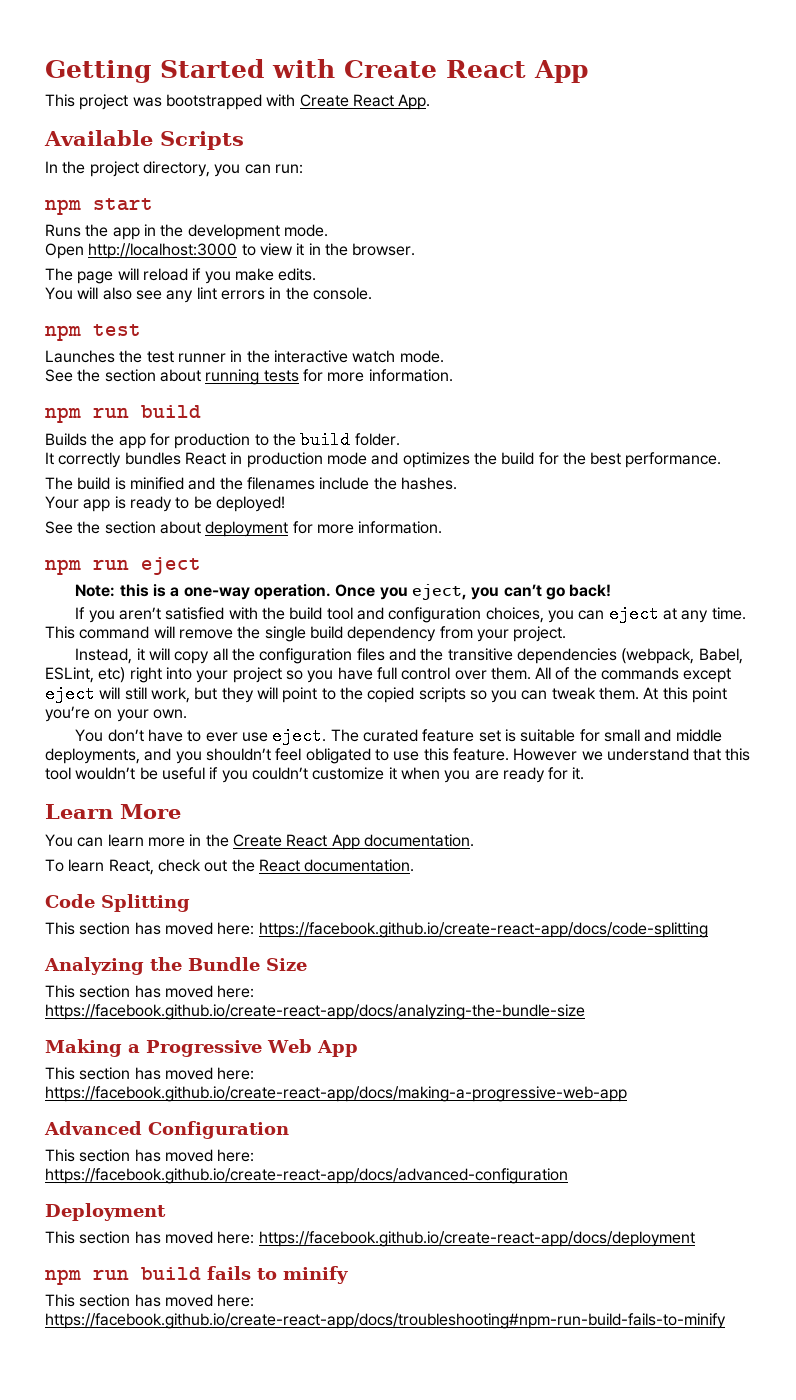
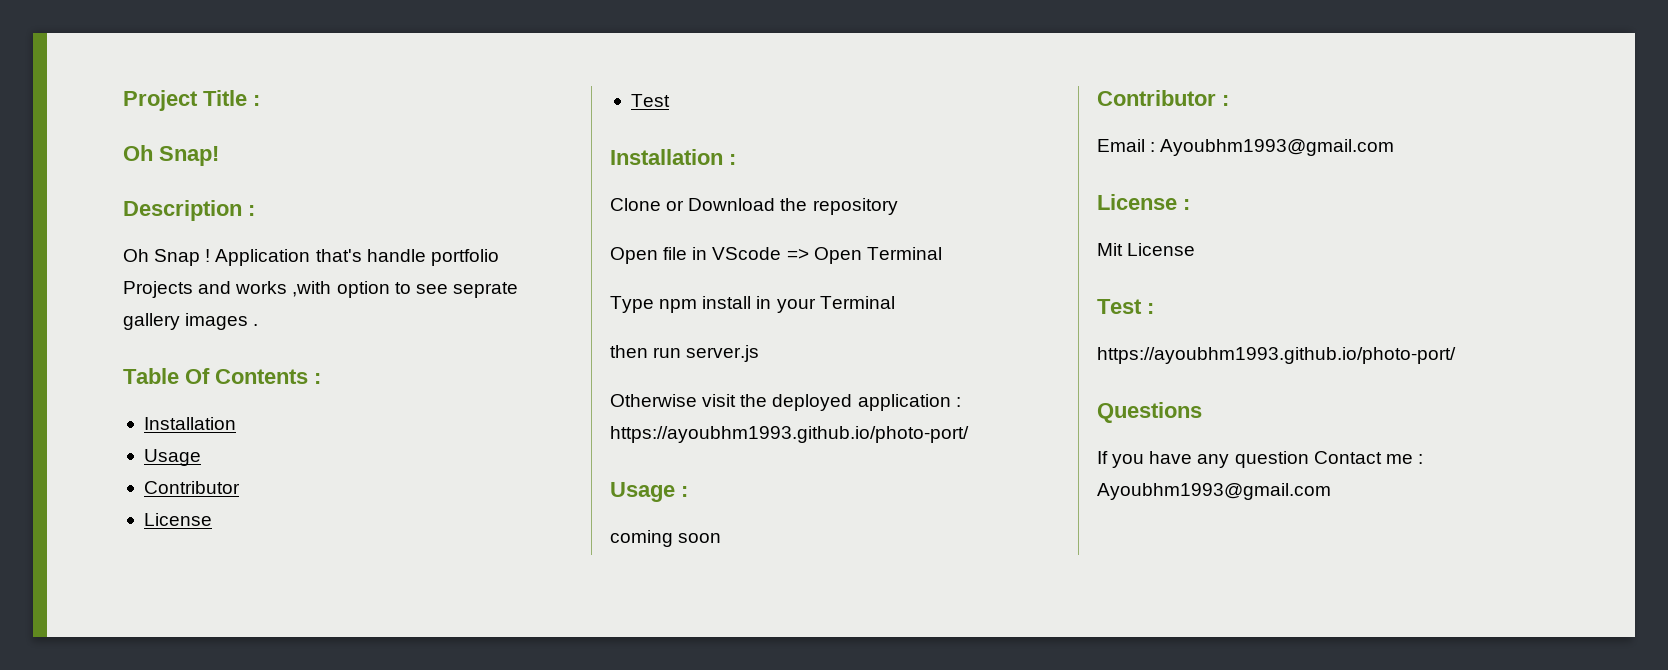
- Getting Started with Create React App
- This project was bootstrapped with Create React App.
- Available Scripts
- In the project directory, you can run:
- npm start
- Runs the app in the development mode.
- Open http://localhost:3000 to view it in the browser.
- The page will reload if you make edits.
- You will also see any lint errors in the console.
- npm test
- Launches the test runner in the interactive watch mode.
- See the section about running tests for more information.
- npm run build
- Builds the app for production to the build folder.
- It correctly bundles React in production mode and optimizes the build for the best performance.
- The build is minified and the filenames include the hashes.
- Your app is ready to be deployed!
- See the section about deployment for more information.
- npm run eject
- Note: this is a one-way operation. Once you eject, you can’t go back!
- If you aren’t satisfied with the build tool and configuration choices, you can eject at any time. This command will remove the single build dependency from your project.
- Instead, it will copy all the configuration files and the transitive dependencies (webpack, Babel, ESLint, etc) right into your project so you have full control over them. All of the commands except eject will still work, but they will point to the copied scripts so you can tweak them. At this point you’re on your own.
- You don’t have to ever use eject. The curated feature set is suitable for small and middle deployments, and you shouldn’t feel obligated to use this feature. However we understand that this tool wouldn’t be useful if you couldn’t customize it when you are ready for it.
- Learn More
- You can learn more in the Create React App documentation.
- To learn React, check out the React documentation.
- Code Splitting
- This section has moved here: https://facebook.github.io/create-react-app/docs/code-splitting
- Analyzing the Bundle Size
- This section has moved here: https://facebook.github.io/create-react-app/docs/analyzing-the-bundle-size
- Making a Progressive Web App
- This section has moved here: https://facebook.github.io/create-react-app/docs/making-a-progressive-web-app
- Advanced Configuration
- This section has moved here: https://facebook.github.io/create-react-app/docs/advanced-configuration
- Deployment
- This section has moved here: https://facebook.github.io/create-react-app/docs/deployment
- npm run build fails to minify
- This section has moved here: https://facebook.github.io/create-react-app/docs/troubleshooting#npm-run-build-fails-to-minify
+ Project Title :
+ Oh Snap!
+ Description :
+ Oh Snap ! Application that's handle portfolio Projects and works ,with option to see seprate gallery images .
+ Table Of Contents :
+ Installation
+ Usage
+ Contributor
+ License
+ Test
+ Installation :
+ Clone or Download the repository
+ Open file in VScode => Open Terminal
+ Type npm install in your Terminal
+ then run server.js
+ Otherwise visit the deployed application : https://ayoubhm1993.github.io/photo-port/
+ Usage :
+ coming soon
+ Contributor :
+ Email : Ayoubhm1993@gmail.com
+ License :
+ Mit License
+ Test :
+ https://ayoubhm1993.github.io/photo-port/
+ Questions
+ If you have any question Contact me : Ayoubhm1993@gmail.com

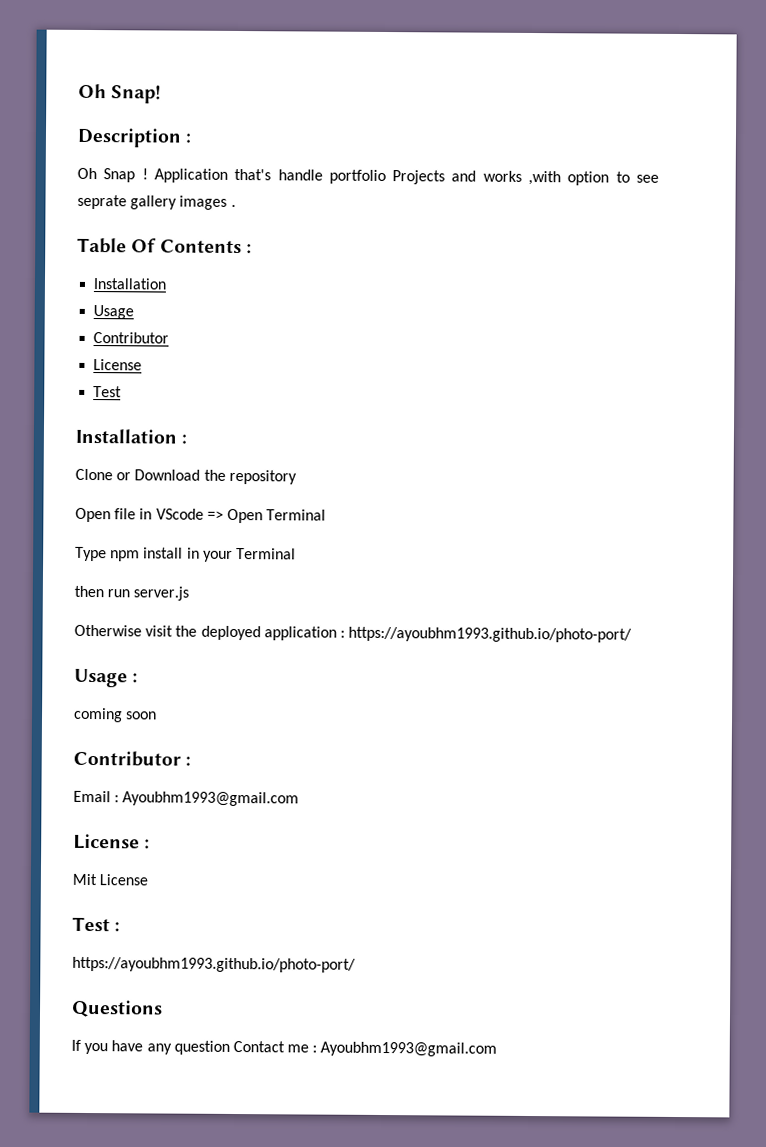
- Project Title :

